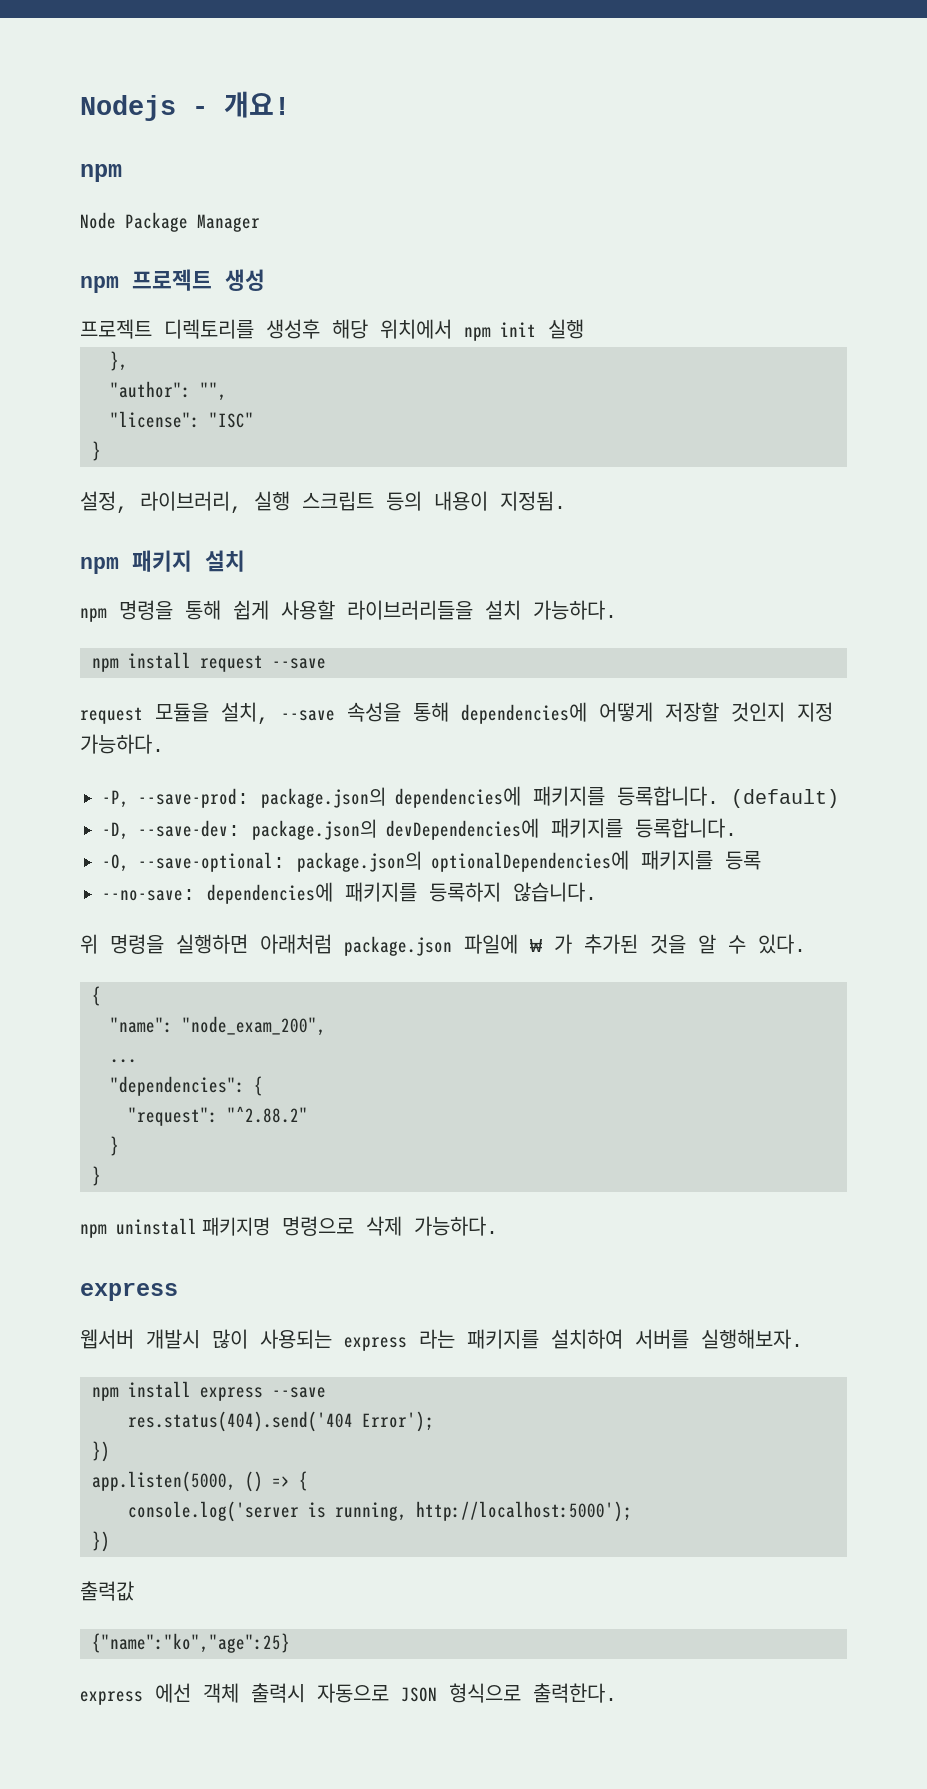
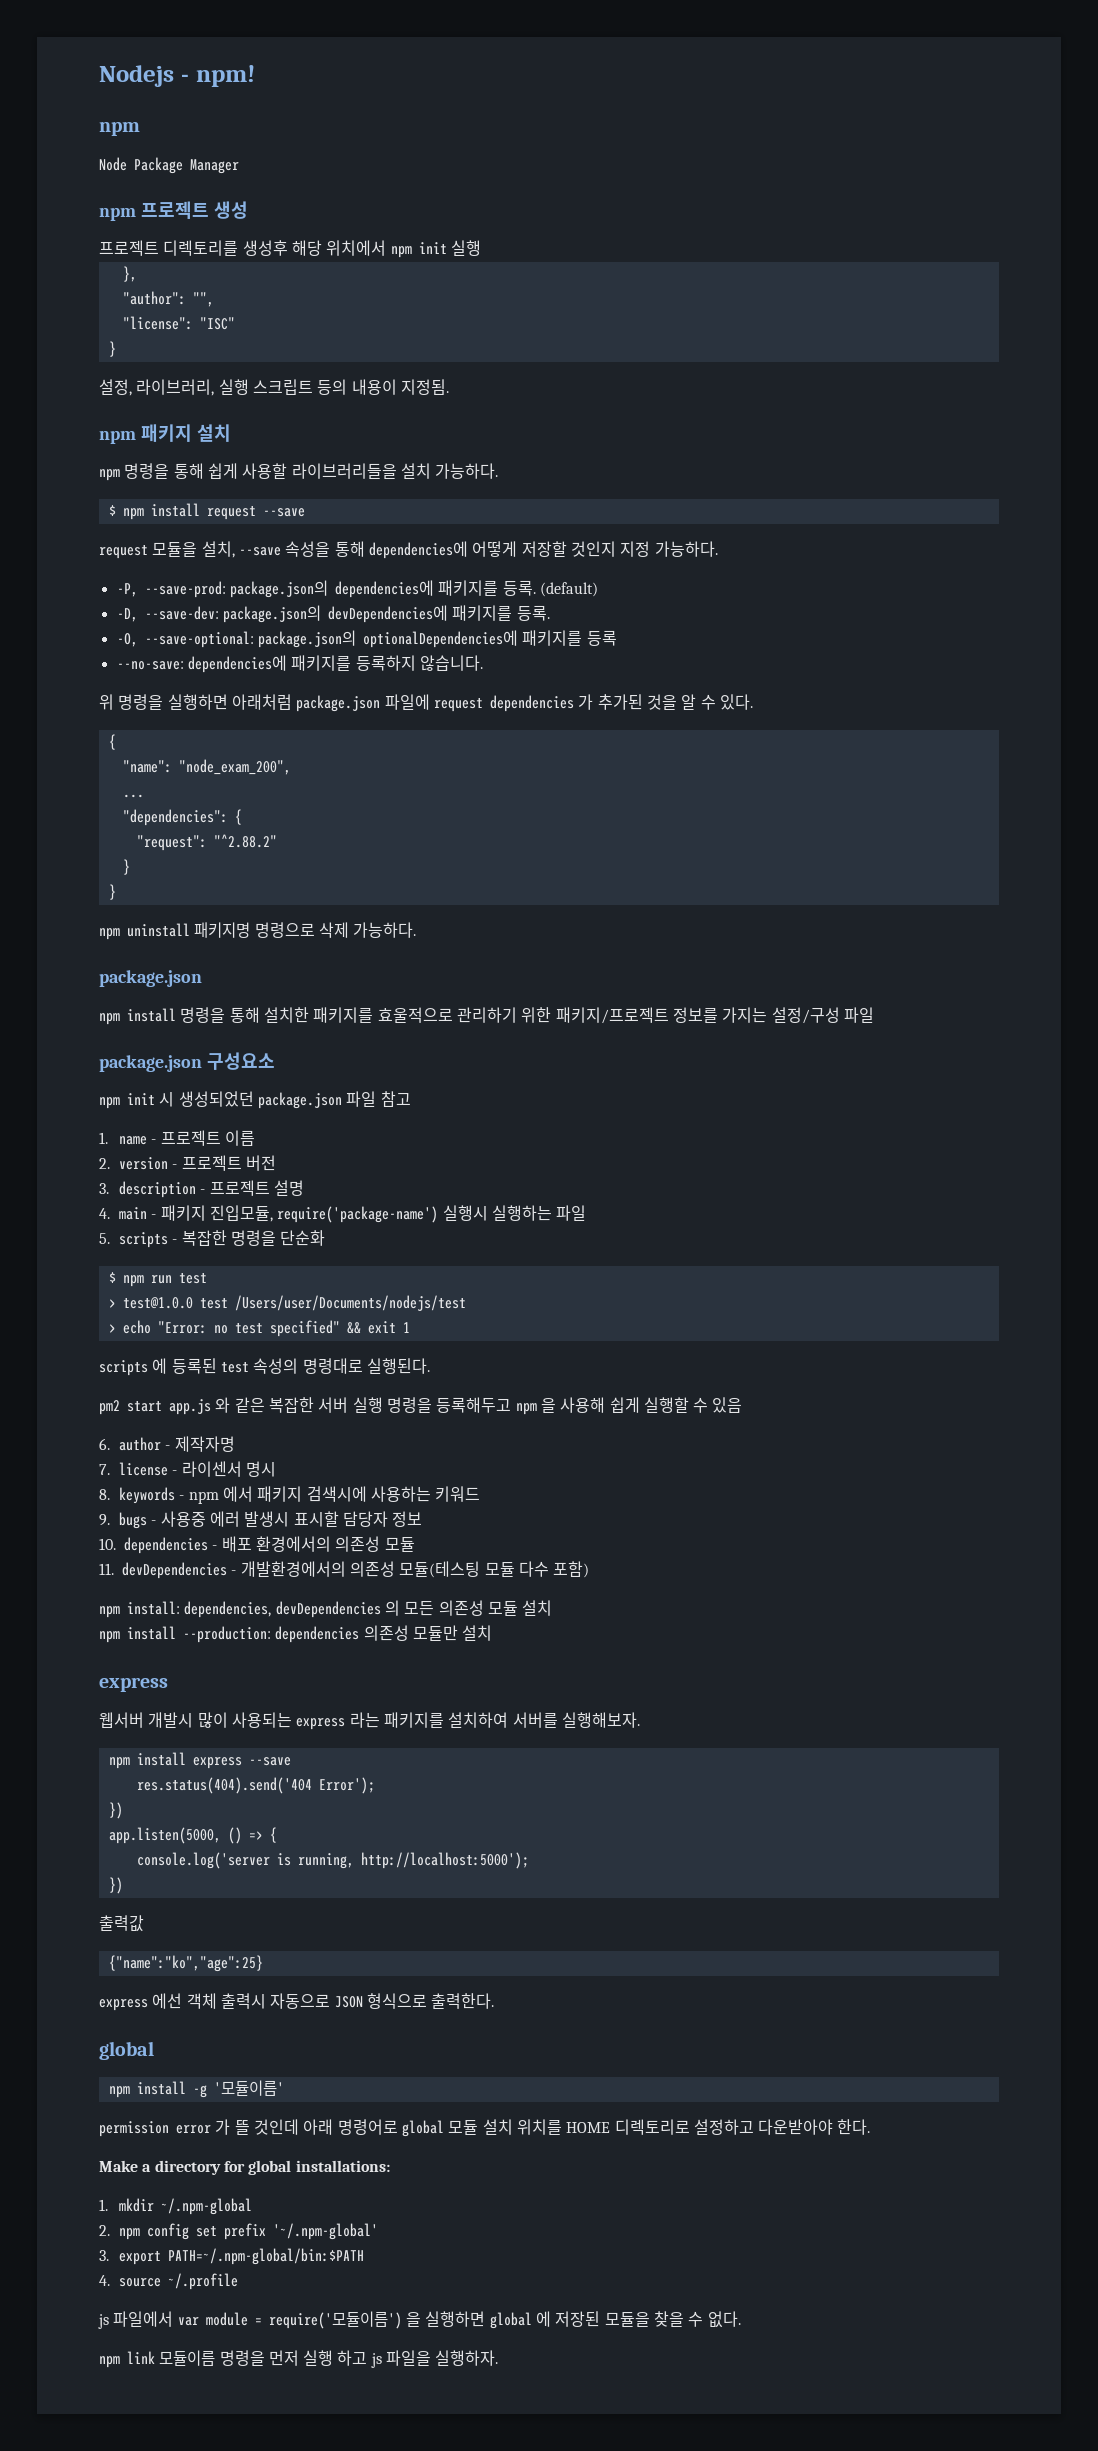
- Nodejs - 개요!
+ Nodejs - npm!
- npm install request --save
+ $ npm install request --save
- -P, --save-prod: package.json의 dependencies에 패키지를 등록합니다.
+ -P, --save-prod: package.json의 dependencies에 패키지를 등록.
- -D, --save-dev: package.json의 devDependencies에 패키지를 등록합니다.
+ -D, --save-dev: package.json의 devDependencies에 패키지를 등록.
- 위 명령을 실행하면 아래처럼 package.json 파일에 ₩ 가 추가된 것을 알 수 있다.
+ 위 명령을 실행하면 아래처럼 package.json 파일에 request dependencies 가 추가된 것을 알 수 있다.
  npm uninstall 패키지명 명령으로 삭제 가능하다.
+ package.json
+ npm install 명령을 통해 설치한 패키지를 효울적으로 관리하기 위한 패키지/프로젝트 정보를 가지는 설정/구성 파일
+ package.json 구성요소
+ npm init 시 생성되었던 package.json 파일 참고
+ 1. name - 프로젝트 이름
+ 2. version - 프로젝트 버전
+ 3. description - 프로젝트 설명
+ 4. main - 패키지 진입모듈, require('package-name') 실행시 실행하는 파일
+ 5. scripts - 복잡한 명령을 단순화
+ $ npm run test
+ > test@1.0.0 test /Users/user/Documents/nodejs/test
+ > echo "Error: no test specified" && exit 1
+ scripts 에 등록된 test 속성의 명령대로 실행된다.
+ pm2 start app.js 와 같은 복잡한 서버 실행 명령을 등록해두고 npm 을 사용해 쉽게 실행할 수 있음
+ 6. author - 제작자명
+ 7. license - 라이센서 명시
+ 8. keywords - npm 에서 패키지 검색시에 사용하는 키워드
+ 9. bugs - 사용중 에러 발생시 표시할 담당자 정보
+ 10. dependencies - 배포 환경에서의 의존성 모듈
+ 11. devDependencies - 개발환경에서의 의존성 모듈(테스팅 모듈 다수 포함)
+ npm install: dependencies, devDependencies 의 모든 의존성 모듈 설치
+ npm install --production: dependencies 의존성 모듈만 설치
  express 에선 객체 출력시 자동으로 JSON 형식으로 출력한다.
+ global
+ npm install -g '모듈이름'
+ permission error 가 뜰 것인데 아래 명령어로 global 모듈 설치 위치를 HOME 디렉토리로 설정하고 다운받아야 한다.
+ Make a directory for global installations:
+ 1. mkdir ~/.npm-global
+ 2. npm config set prefix '~/.npm-global'
+ 3. export PATH=~/.npm-global/bin:$PATH
+ 4. source ~/.profile
+ js 파일에서 var module = require('모듈이름') 을 실행하면 global 에 저장된 모듈을 찾을 수 없다.
+ npm link 모듈이름 명령을 먼저 실행 하고 js 파일을 실행하자.

